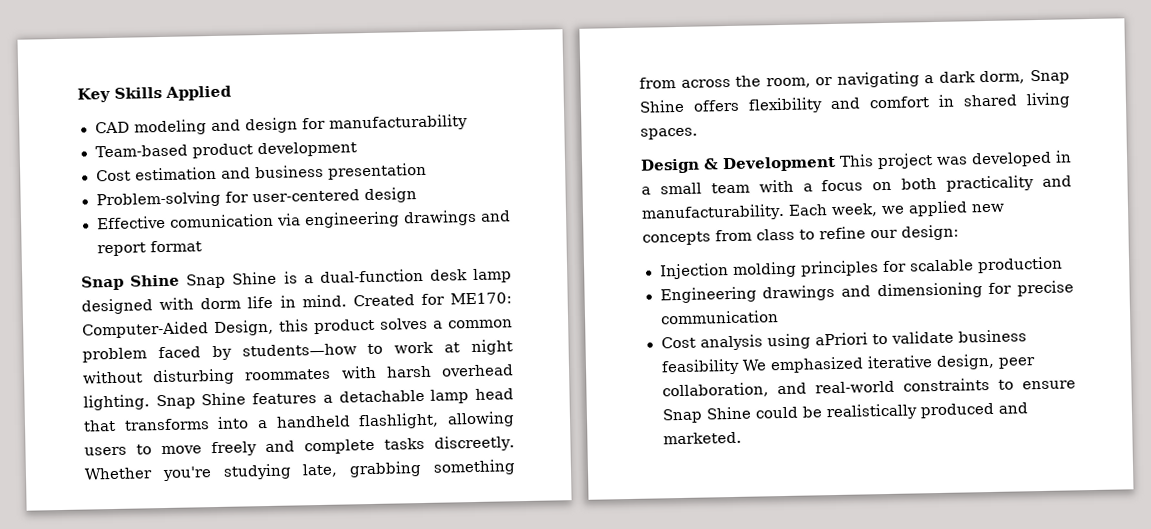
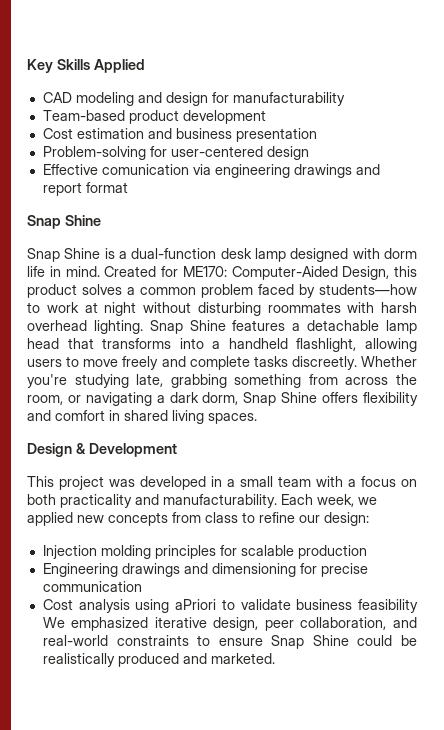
  Effective comunication via engineering drawings and report format
- Snap Shine Snap Shine is a dual-function desk lamp designed with dorm life in mind.
+ Snap Shine
+ Snap Shine is a dual-function desk lamp designed with dorm life in mind.
- Design & Development This project was developed in a small team with a focus on both practicality and manufacturability.
+ Design & Development
+ This project was developed in a small team with a focus on both practicality and manufacturability.

